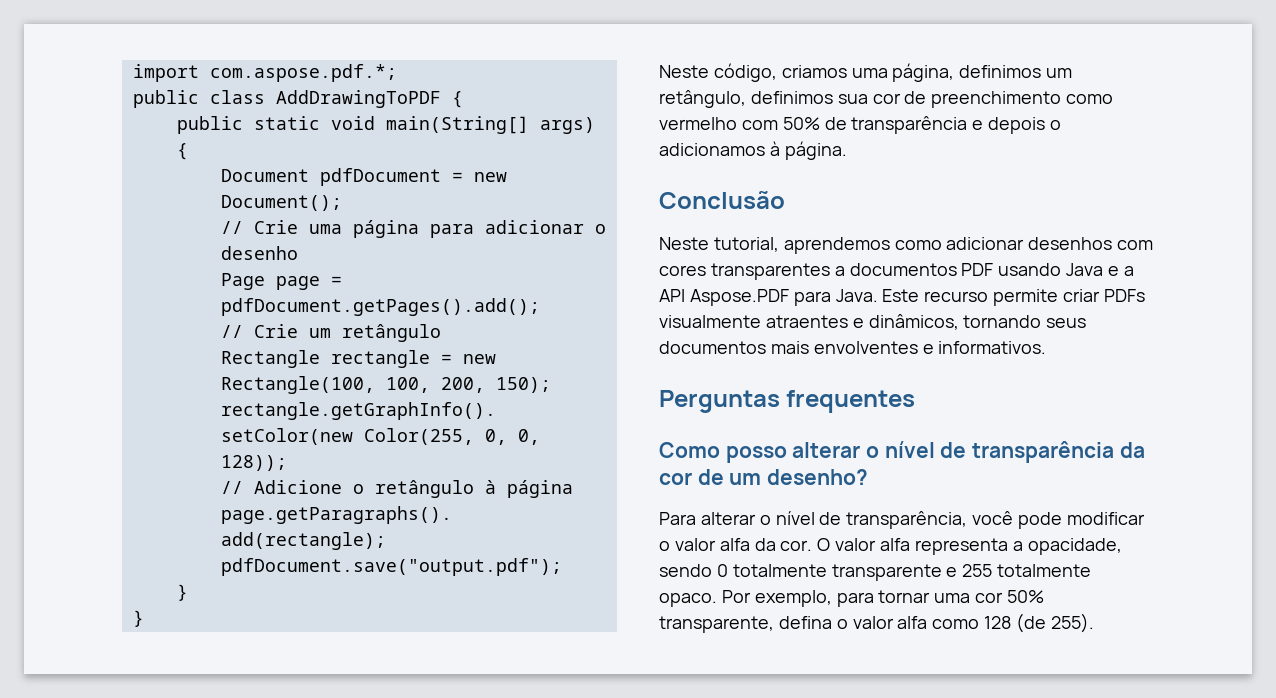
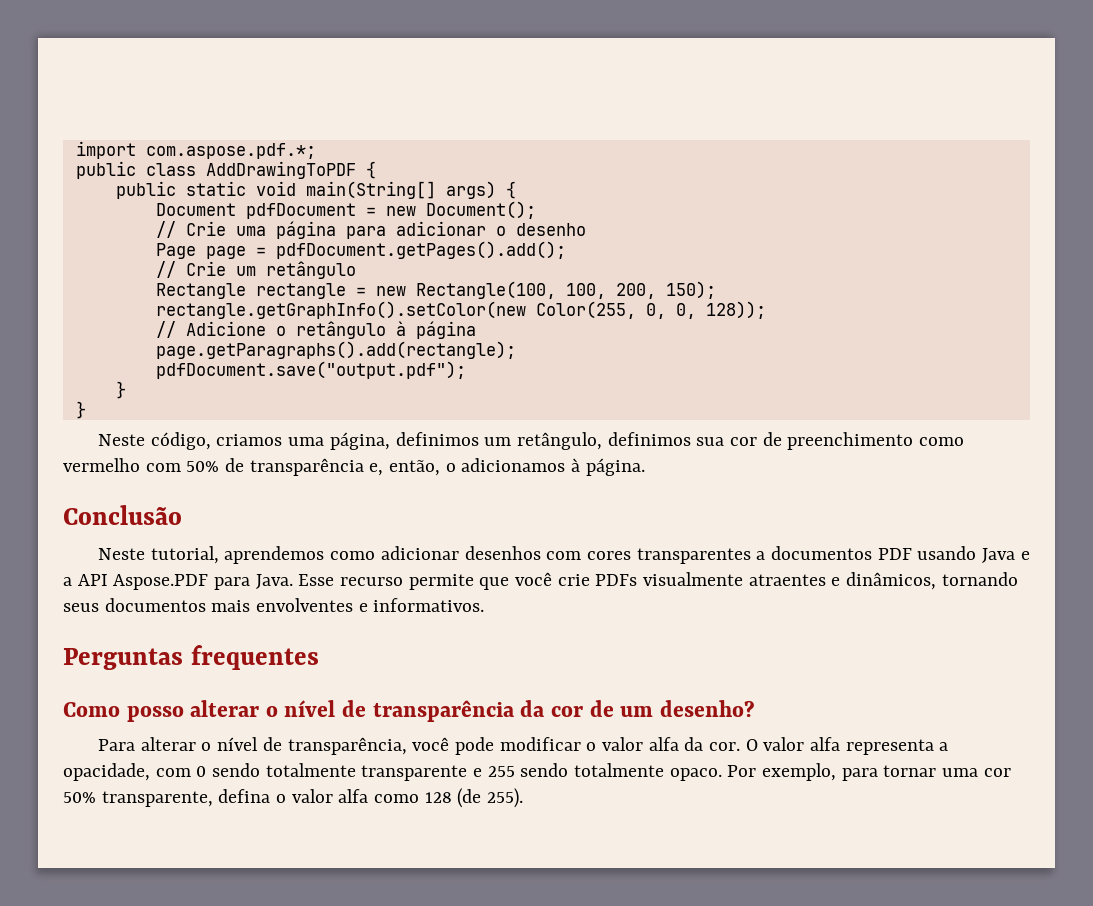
- Neste código, criamos uma página, definimos um retângulo, definimos sua cor de preenchimento como vermelho com 50% de transparência e depois o adicionamos à página.
+ Neste código, criamos uma página, definimos um retângulo, definimos sua cor de preenchimento como vermelho com 50% de transparência e, então, o adicionamos à página.
- Este recurso permite criar PDFs visualmente atraentes e dinâmicos, tornando seus documentos mais envolventes e informativos.
+ Esse recurso permite que você crie PDFs visualmente atraentes e dinâmicos, tornando seus documentos mais envolventes e informativos.
- O valor alfa representa a opacidade, sendo 0 totalmente transparente e 255 totalmente opaco.
+ O valor alfa representa a opacidade, com 0 sendo totalmente transparente e 255 sendo totalmente opaco.

